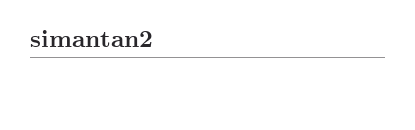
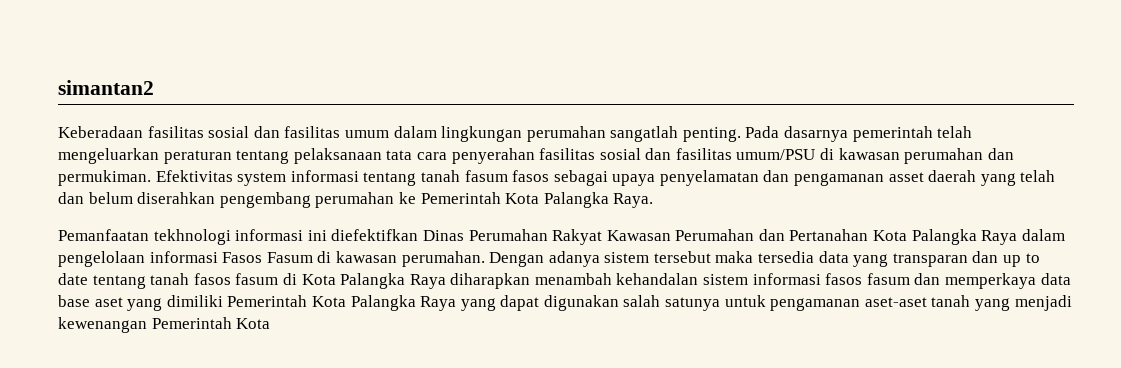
+ Keberadaan fasilitas sosial dan fasilitas umum dalam lingkungan perumahan sangatlah penting. Pada dasarnya pemerintah telah mengeluarkan peraturan tentang pelaksanaan tata cara penyerahan fasilitas sosial dan fasilitas umum/PSU di kawasan perumahan dan permukiman. Efektivitas system informasi tentang tanah fasum fasos sebagai upaya penyelamatan dan pengamanan asset daerah yang telah dan belum diserahkan pengembang perumahan ke Pemerintah Kota Palangka Raya.
+ Pemanfaatan tekhnologi informasi ini diefektifkan Dinas Perumahan Rakyat Kawasan Perumahan dan Pertanahan Kota Palangka Raya dalam pengelolaan informasi Fasos Fasum di kawasan perumahan. Dengan adanya sistem tersebut maka tersedia data yang transparan dan up to date tentang tanah fasos fasum di Kota Palangka Raya diharapkan menambah kehandalan sistem informasi fasos fasum dan memperkaya data base aset yang dimiliki Pemerintah Kota Palangka Raya yang dapat digunakan salah satunya untuk pengamanan aset-aset tanah yang menjadi kewenangan Pemerintah Kota

